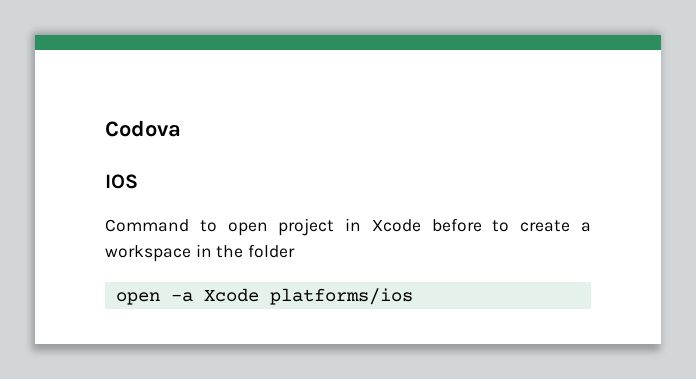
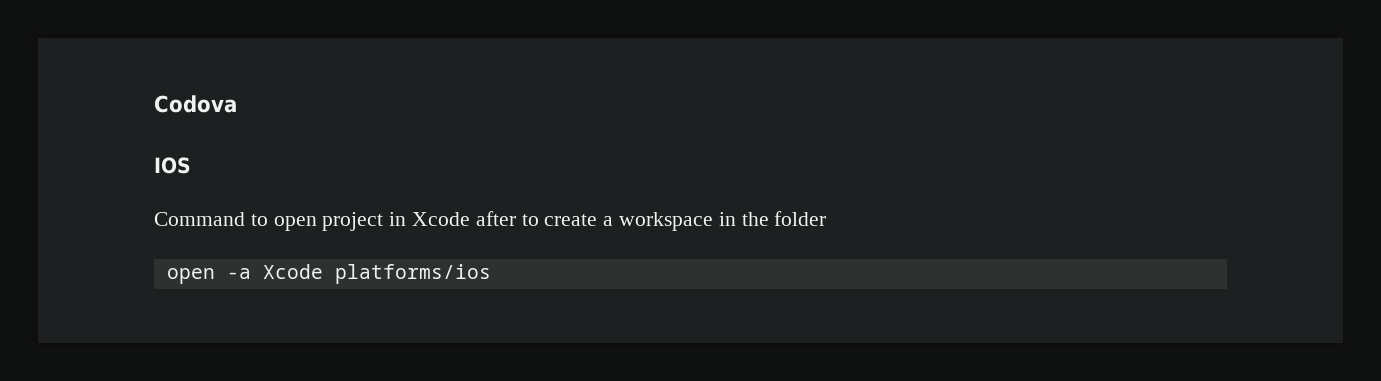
- Command to open project in Xcode before to create a workspace in the folder
+ Command to open project in Xcode after to create a workspace in the folder

